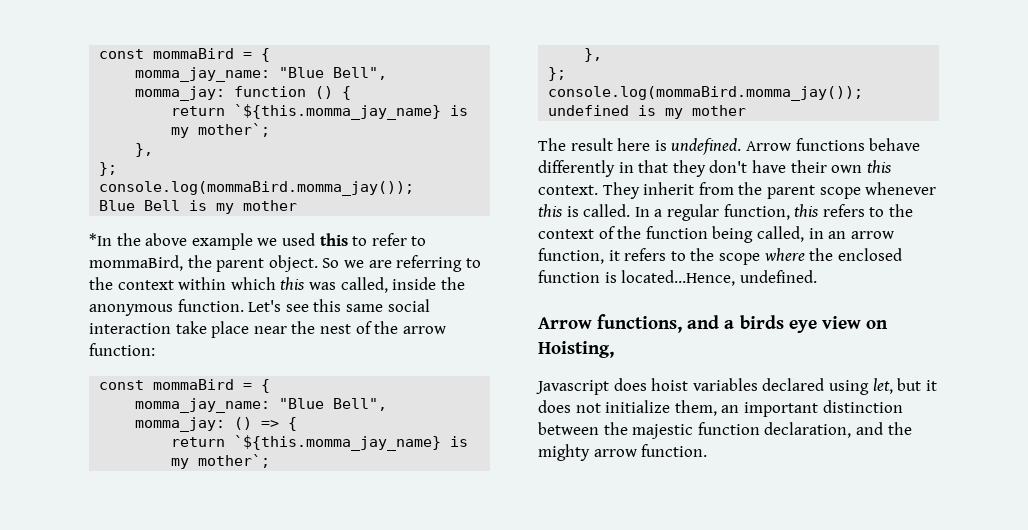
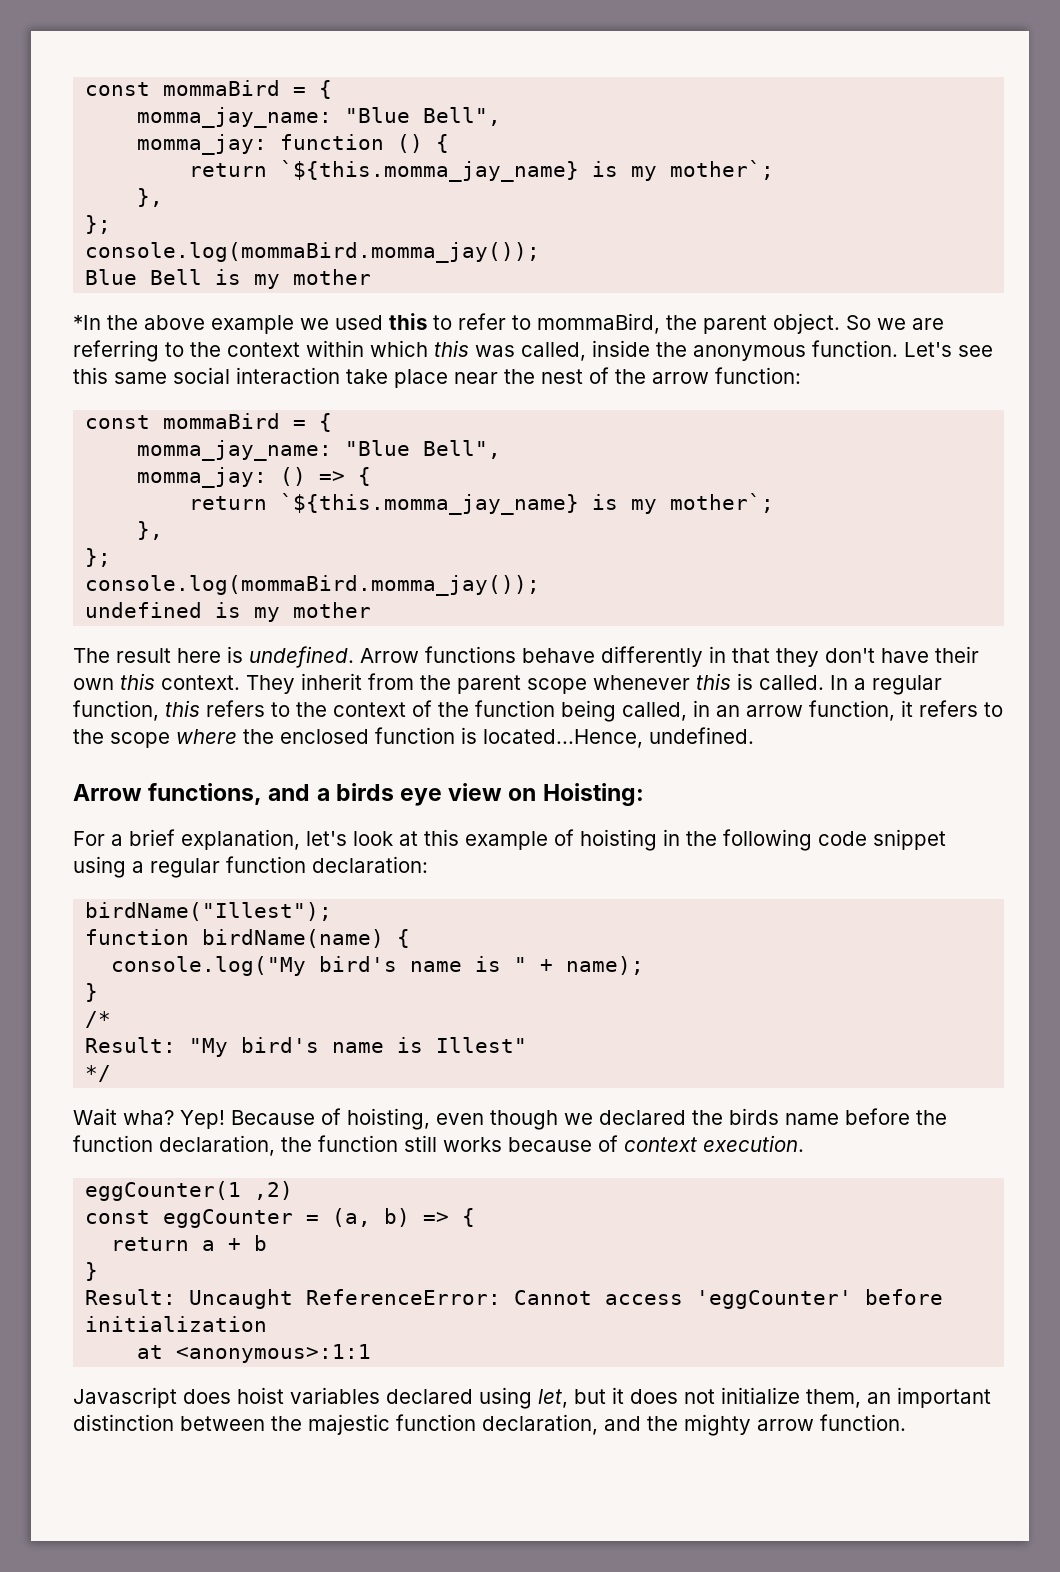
- Arrow functions, and a birds eye view on Hoisting,
+ Arrow functions, and a birds eye view on Hoisting:
+ For a brief explanation, let's look at this example of hoisting in the following code snippet using a regular function declaration:
+ birdName("Illest");
+ function birdName(name) {
+ console.log("My bird's name is " + name);
+ }
+ /*
+ Result: "My bird's name is Illest"
+ */
+ Wait wha? Yep! Because of hoisting, even though we declared the birds name before the function declaration, the function still works because of context execution.
+ eggCounter(1 ,2)
+ const eggCounter = (a, b) => {
+ return a + b
+ }
+ Result: Uncaught ReferenceError: Cannot access 'eggCounter' before initialization
+ at <anonymous>:1:1

